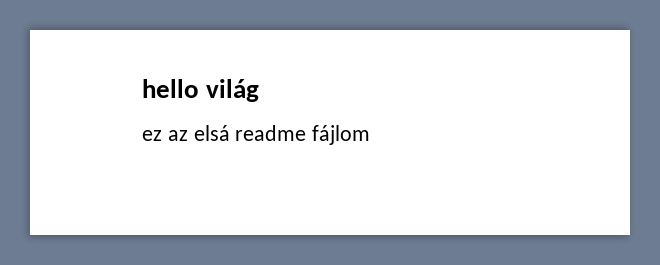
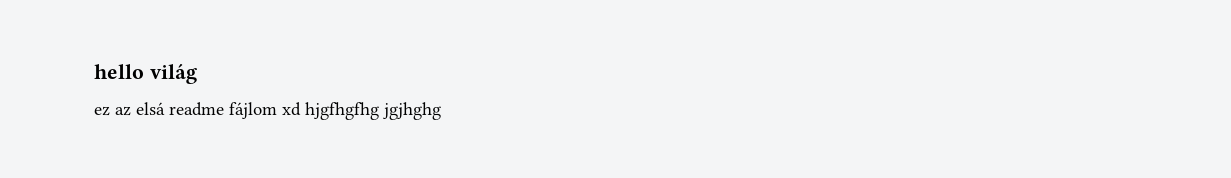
- ez az elsá readme fájlom
+ ez az elsá readme fájlom xd hjgfhgfhg jgjhghg

